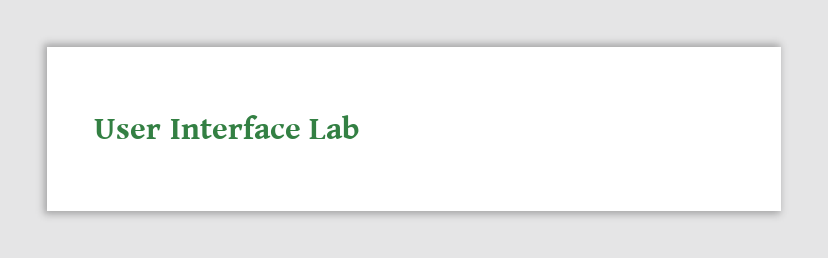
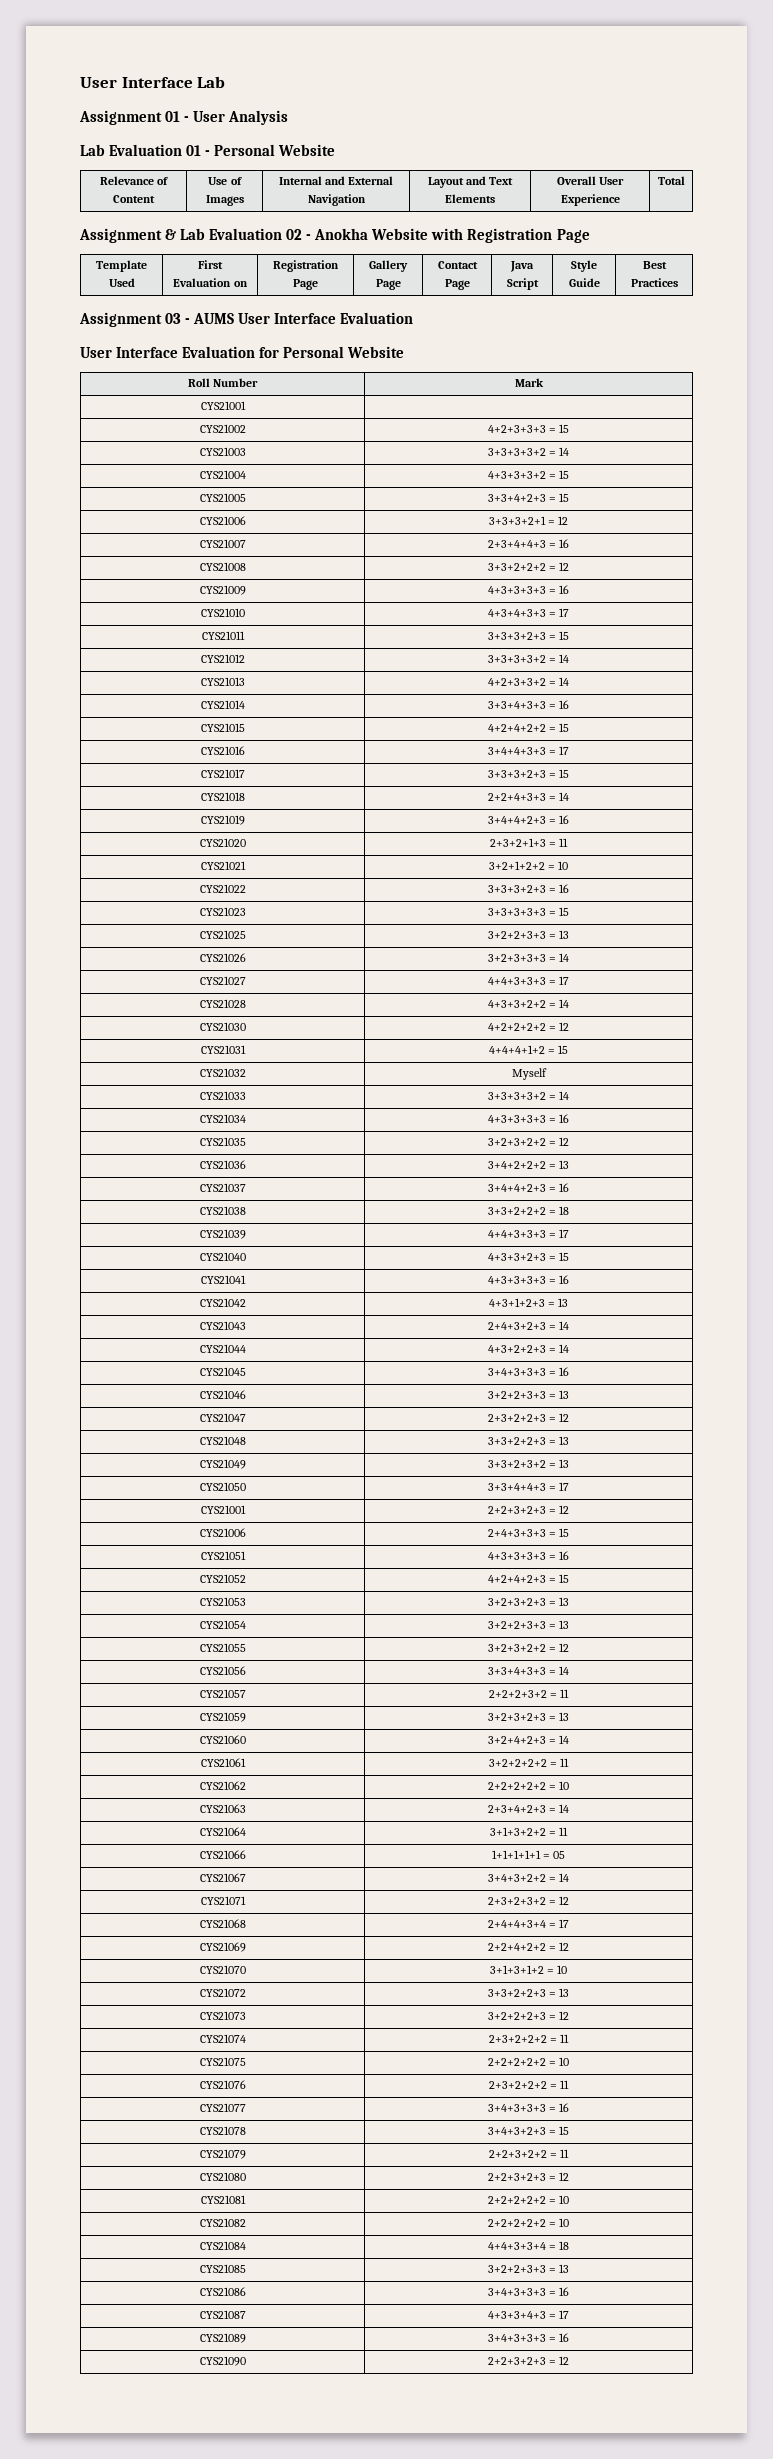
+ Assignment 01 - User Analysis
+ Lab Evaluation 01 - Personal Website
+ Relevance of Content | Use of Images | Internal and External Navigation | Layout and Text Elements | Overall User Experience | Total
+ Assignment & Lab Evaluation 02 - Anokha Website with Registration Page
+ Template Used | First Evaluation on | Registration Page | Gallery Page | Contact Page | Java Script | Style Guide | Best Practices
+ Assignment 03 - AUMS User Interface Evaluation
+ User Interface Evaluation for Personal Website
+ Roll Number | Mark
+ CYS21001 |
+ CYS21002 | 4+2+3+3+3 = 15
+ CYS21003 | 3+3+3+3+2 = 14
+ CYS21004 | 4+3+3+3+2 = 15
+ CYS21005 | 3+3+4+2+3 = 15
+ CYS21006 | 3+3+3+2+1 = 12
+ CYS21007 | 2+3+4+4+3 = 16
+ CYS21008 | 3+3+2+2+2 = 12
+ CYS21009 | 4+3+3+3+3 = 16
+ CYS21010 | 4+3+4+3+3 = 17
+ CYS21011 | 3+3+3+2+3 = 15
+ CYS21012 | 3+3+3+3+2 = 14
+ CYS21013 | 4+2+3+3+2 = 14
+ CYS21014 | 3+3+4+3+3 = 16
+ CYS21015 | 4+2+4+2+2 = 15
+ CYS21016 | 3+4+4+3+3 = 17
+ CYS21017 | 3+3+3+2+3 = 15
+ CYS21018 | 2+2+4+3+3 = 14
+ CYS21019 | 3+4+4+2+3 = 16
+ CYS21020 | 2+3+2+1+3 = 11
+ CYS21021 | 3+2+1+2+2 = 10
+ CYS21022 | 3+3+3+2+3 = 16
+ CYS21023 | 3+3+3+3+3 = 15
+ CYS21025 | 3+2+2+3+3 = 13
+ CYS21026 | 3+2+3+3+3 = 14
+ CYS21027 | 4+4+3+3+3 = 17
+ CYS21028 | 4+3+3+2+2 = 14
+ CYS21030 | 4+2+2+2+2 = 12
+ CYS21031 | 4+4+4+1+2 = 15
+ CYS21032 | Myself
+ CYS21033 | 3+3+3+3+2 = 14
+ CYS21034 | 4+3+3+3+3 = 16
+ CYS21035 | 3+2+3+2+2 = 12
+ CYS21036 | 3+4+2+2+2 = 13
+ CYS21037 | 3+4+4+2+3 = 16
+ CYS21038 | 3+3+2+2+2 = 18
+ CYS21039 | 4+4+3+3+3 = 17
+ CYS21040 | 4+3+3+2+3 = 15
+ CYS21041 | 4+3+3+3+3 = 16
+ CYS21042 | 4+3+1+2+3 = 13
+ CYS21043 | 2+4+3+2+3 = 14
+ CYS21044 | 4+3+2+2+3 = 14
+ CYS21045 | 3+4+3+3+3 = 16
+ CYS21046 | 3+2+2+3+3 = 13
+ CYS21047 | 2+3+2+2+3 = 12
+ CYS21048 | 3+3+2+2+3 = 13
+ CYS21049 | 3+3+2+3+2 = 13
+ CYS21050 | 3+3+4+4+3 = 17
+ CYS21001 | 2+2+3+2+3 = 12
+ CYS21006 | 2+4+3+3+3 = 15
+ CYS21051 | 4+3+3+3+3 = 16
+ CYS21052 | 4+2+4+2+3 = 15
+ CYS21053 | 3+2+3+2+3 = 13
+ CYS21054 | 3+2+2+3+3 = 13
+ CYS21055 | 3+2+3+2+2 = 12
+ CYS21056 | 3+3+4+3+3 = 14
+ CYS21057 | 2+2+2+3+2 = 11
+ CYS21059 | 3+2+3+2+3 = 13
+ CYS21060 | 3+2+4+2+3 = 14
+ CYS21061 | 3+2+2+2+2 = 11
+ CYS21062 | 2+2+2+2+2 = 10
+ CYS21063 | 2+3+4+2+3 = 14
+ CYS21064 | 3+1+3+2+2 = 11
+ CYS21066 | 1+1+1+1+1 = 05
+ CYS21067 | 3+4+3+2+2 = 14
+ CYS21071 | 2+3+2+3+2 = 12
+ CYS21068 | 2+4+4+3+4 = 17
+ CYS21069 | 2+2+4+2+2 = 12
+ CYS21070 | 3+1+3+1+2 = 10
+ CYS21072 | 3+3+2+2+3 = 13
+ CYS21073 | 3+2+2+2+3 = 12
+ CYS21074 | 2+3+2+2+2 = 11
+ CYS21075 | 2+2+2+2+2 = 10
+ CYS21076 | 2+3+2+2+2 = 11
+ CYS21077 | 3+4+3+3+3 = 16
+ CYS21078 | 3+4+3+2+3 = 15
+ CYS21079 | 2+2+3+2+2 = 11
+ CYS21080 | 2+2+3+2+3 = 12
+ CYS21081 | 2+2+2+2+2 = 10
+ CYS21082 | 2+2+2+2+2 = 10
+ CYS21084 | 4+4+3+3+4 = 18
+ CYS21085 | 3+2+2+3+3 = 13
+ CYS21086 | 3+4+3+3+3 = 16
+ CYS21087 | 4+3+3+4+3 = 17
+ CYS21089 | 3+4+3+3+3 = 16
+ CYS21090 | 2+2+3+2+3 = 12

